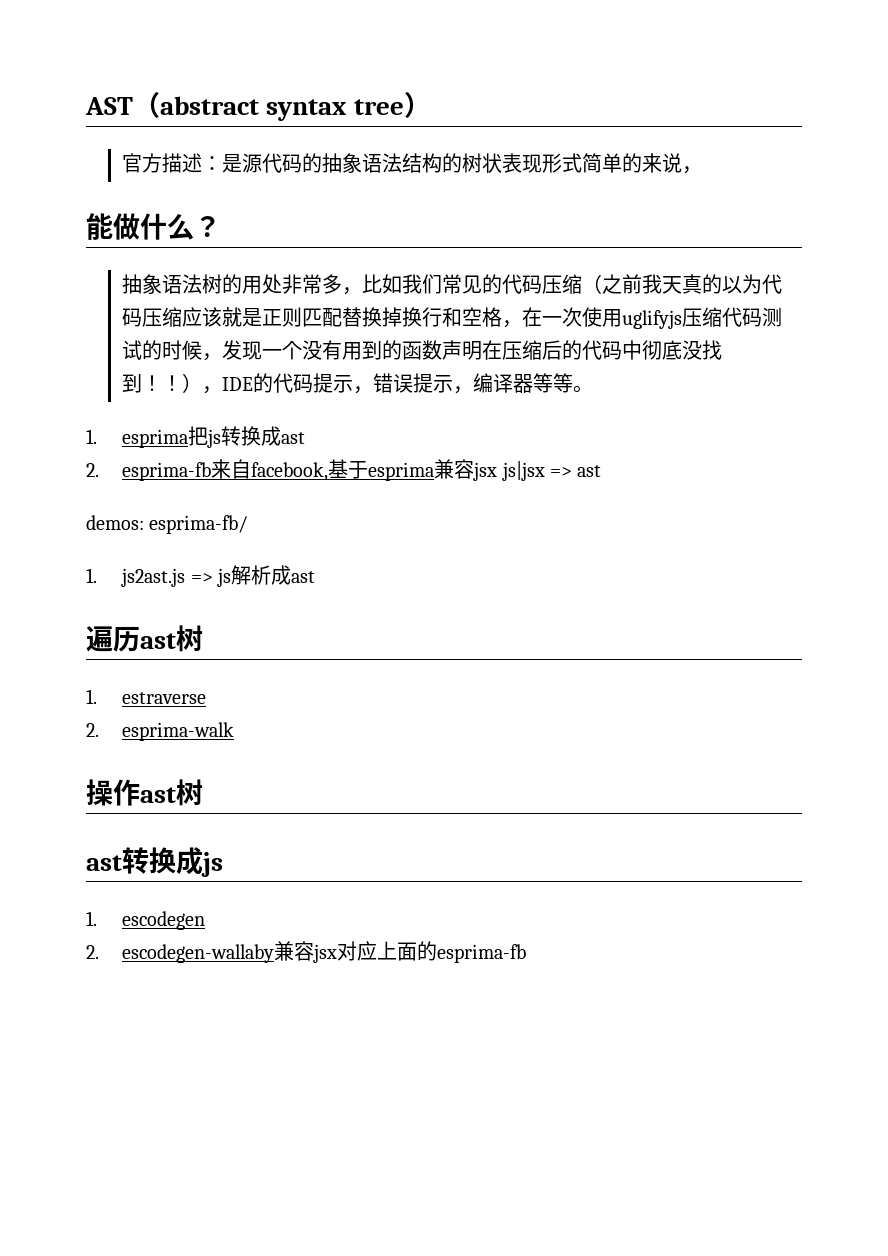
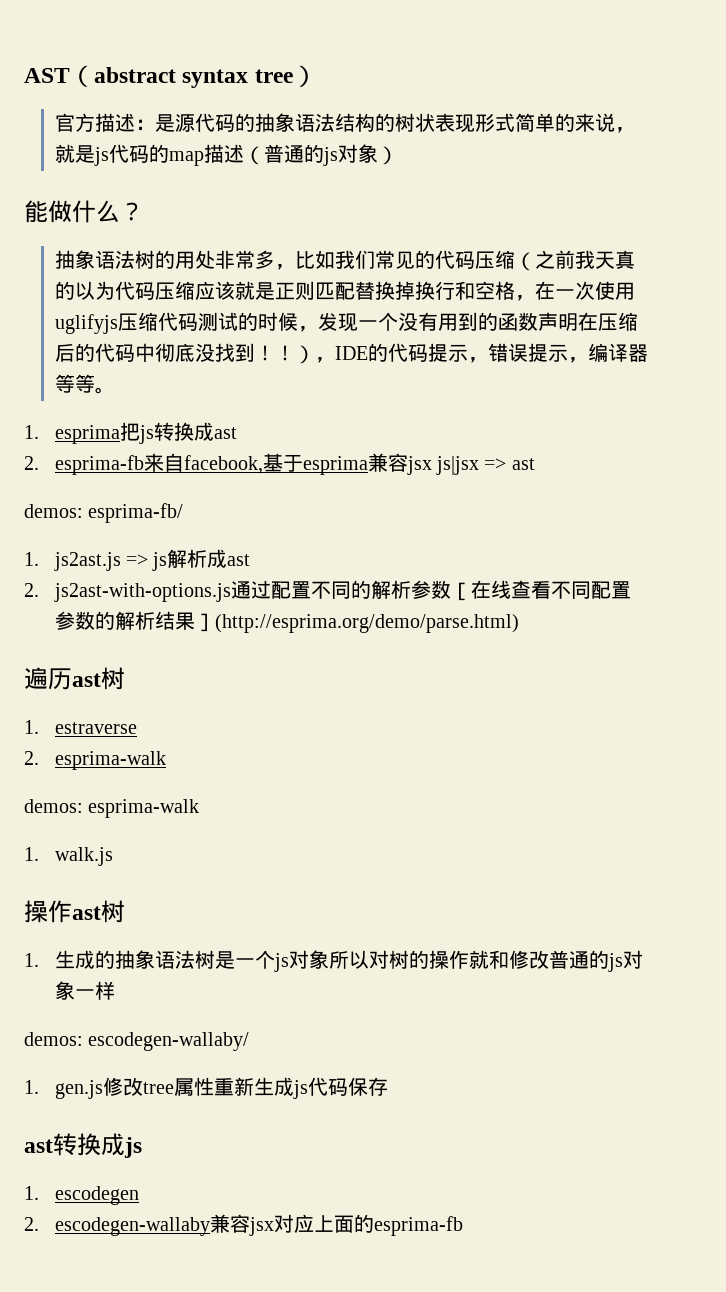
- 官方描述：是源代码的抽象语法结构的树状表现形式简单的来说，
+ 官方描述：是源代码的抽象语法结构的树状表现形式简单的来说，就是js代码的map描述（普通的js对象）
+ 2. js2ast-with-options.js通过配置不同的解析参数［在线查看不同配置参数的解析结果］(http://esprima.org/demo/parse.html)
+ demos: esprima-walk
+ 1. walk.js
+ 1.生成的抽象语法树是一个js对象所以对树的操作就和修改普通的js对象一样
+ demos: escodegen-wallaby/
+ 1. gen.js修改tree属性重新生成js代码保存

